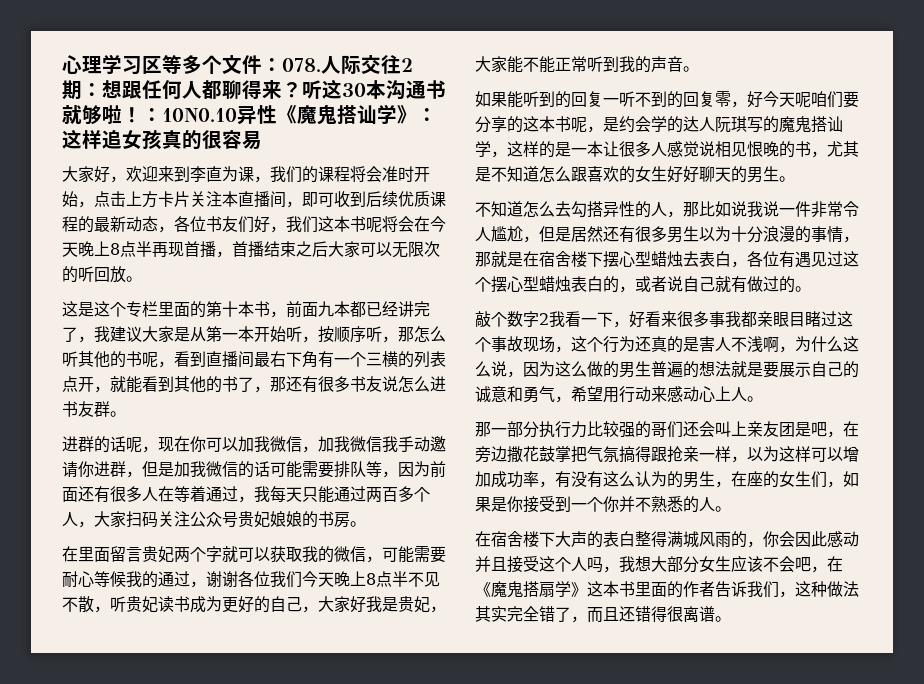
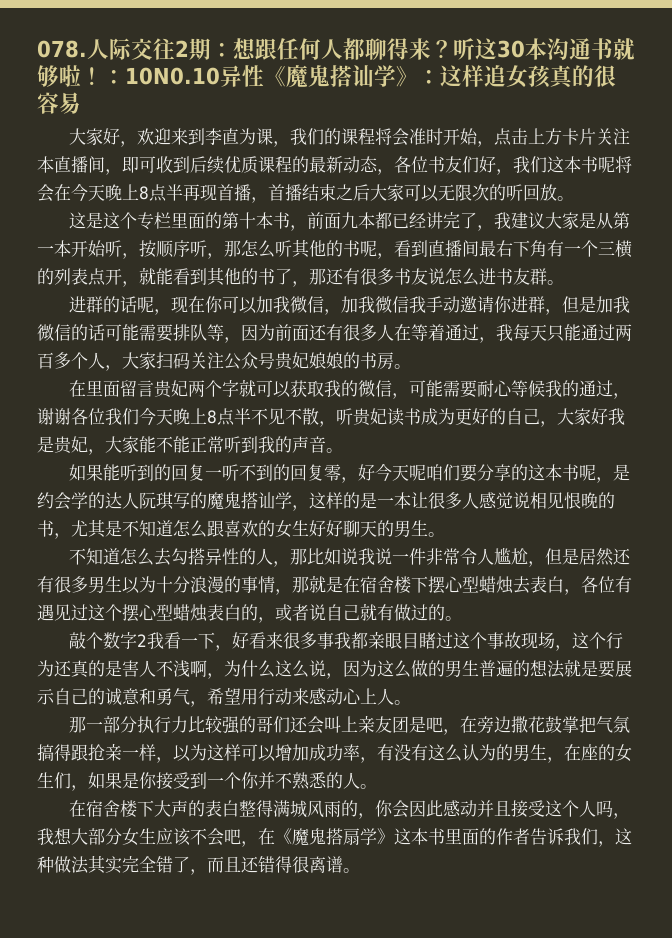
- 心理学习区等多个文件：078.人际交往2期：想跟任何人都聊得来？
+ 078.人际交往2期：想跟任何人都聊得来？

